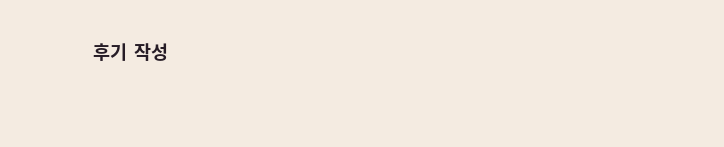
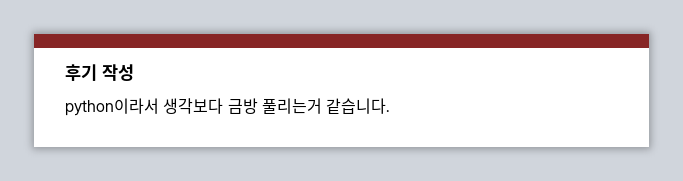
+ python이라서 생각보다 금방 풀리는거 같습니다.

